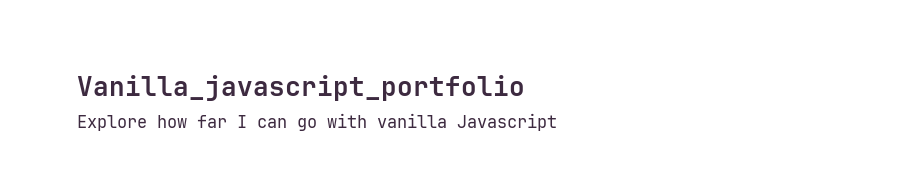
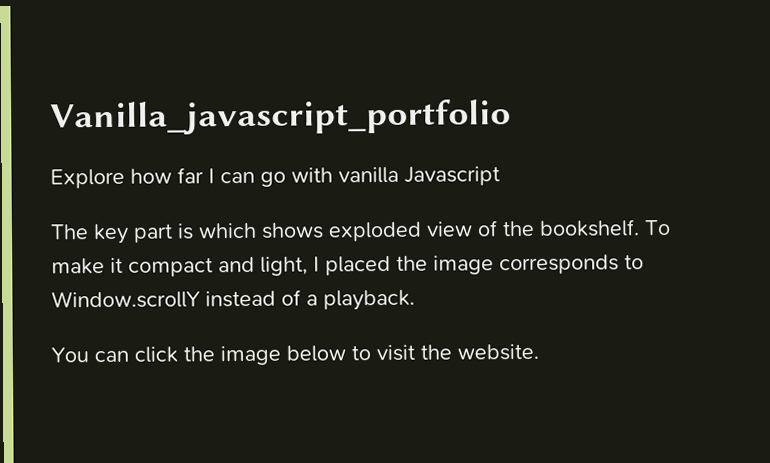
+ The key part is which shows exploded view of the bookshelf. To make it compact and light, I placed the image corresponds to Window.scrollY instead of a playback.
+ You can click the image below to visit the website.

